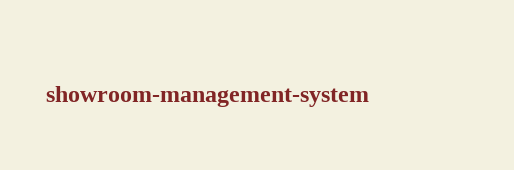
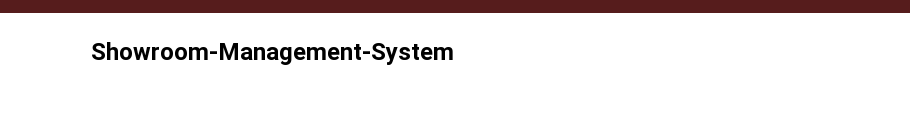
- showroom-management-system
+ Showroom-Management-System

